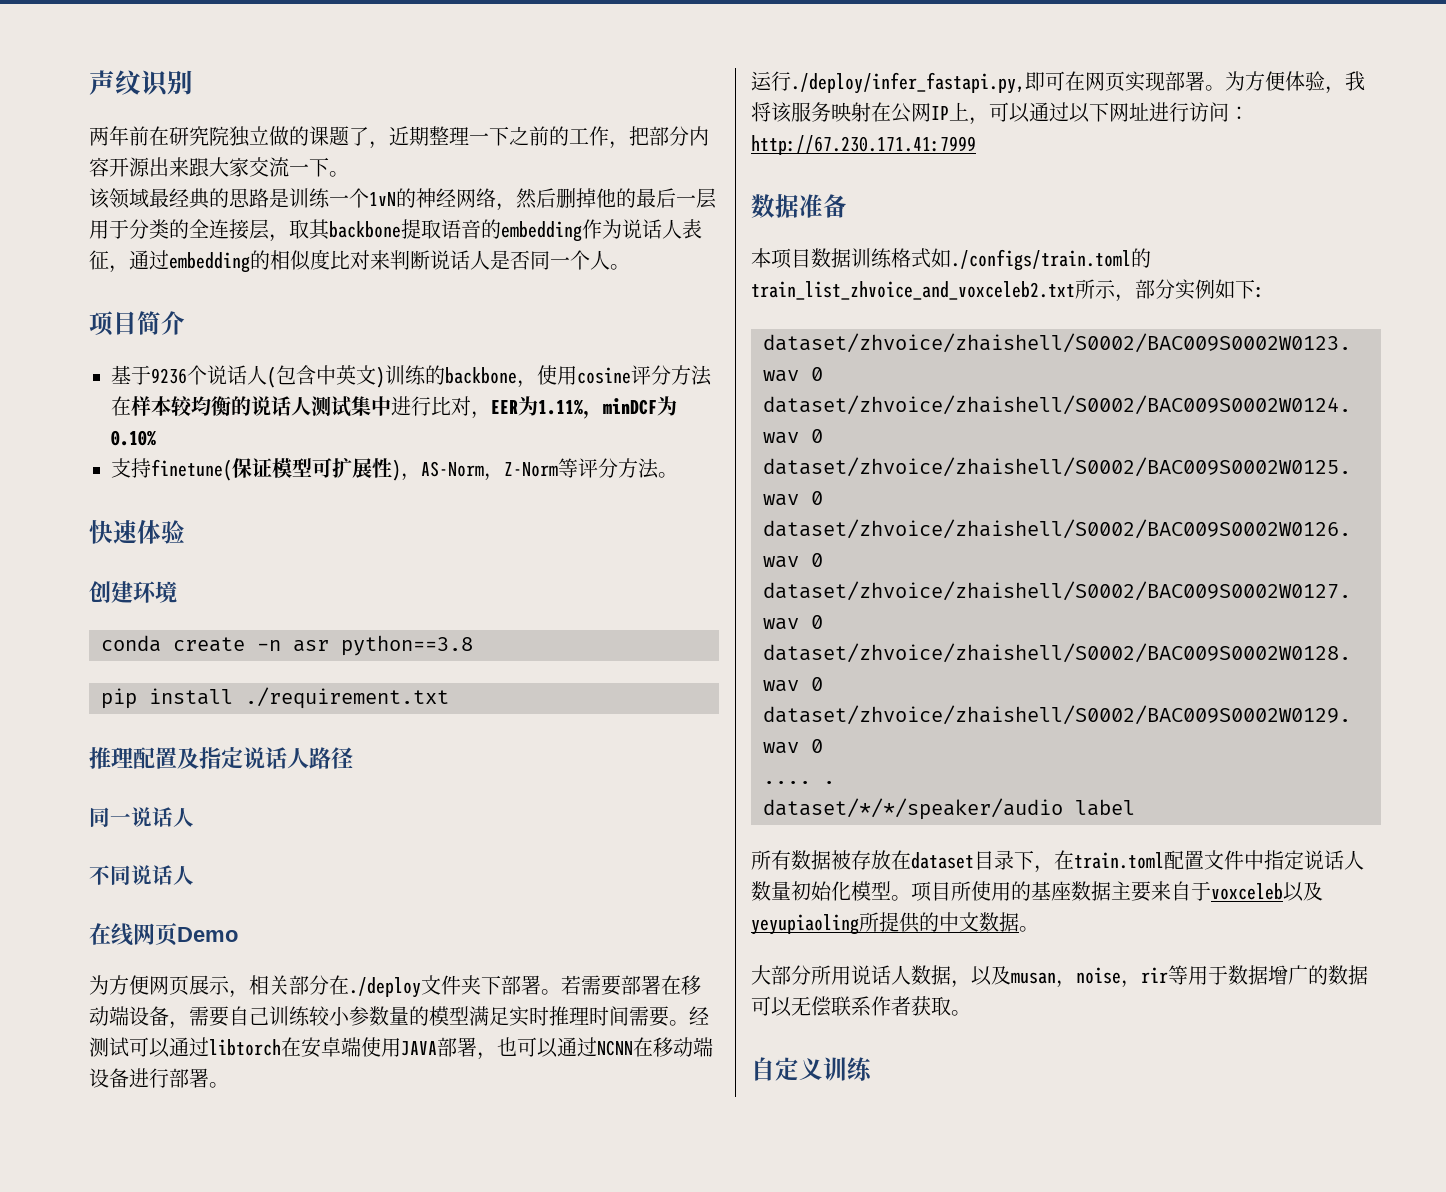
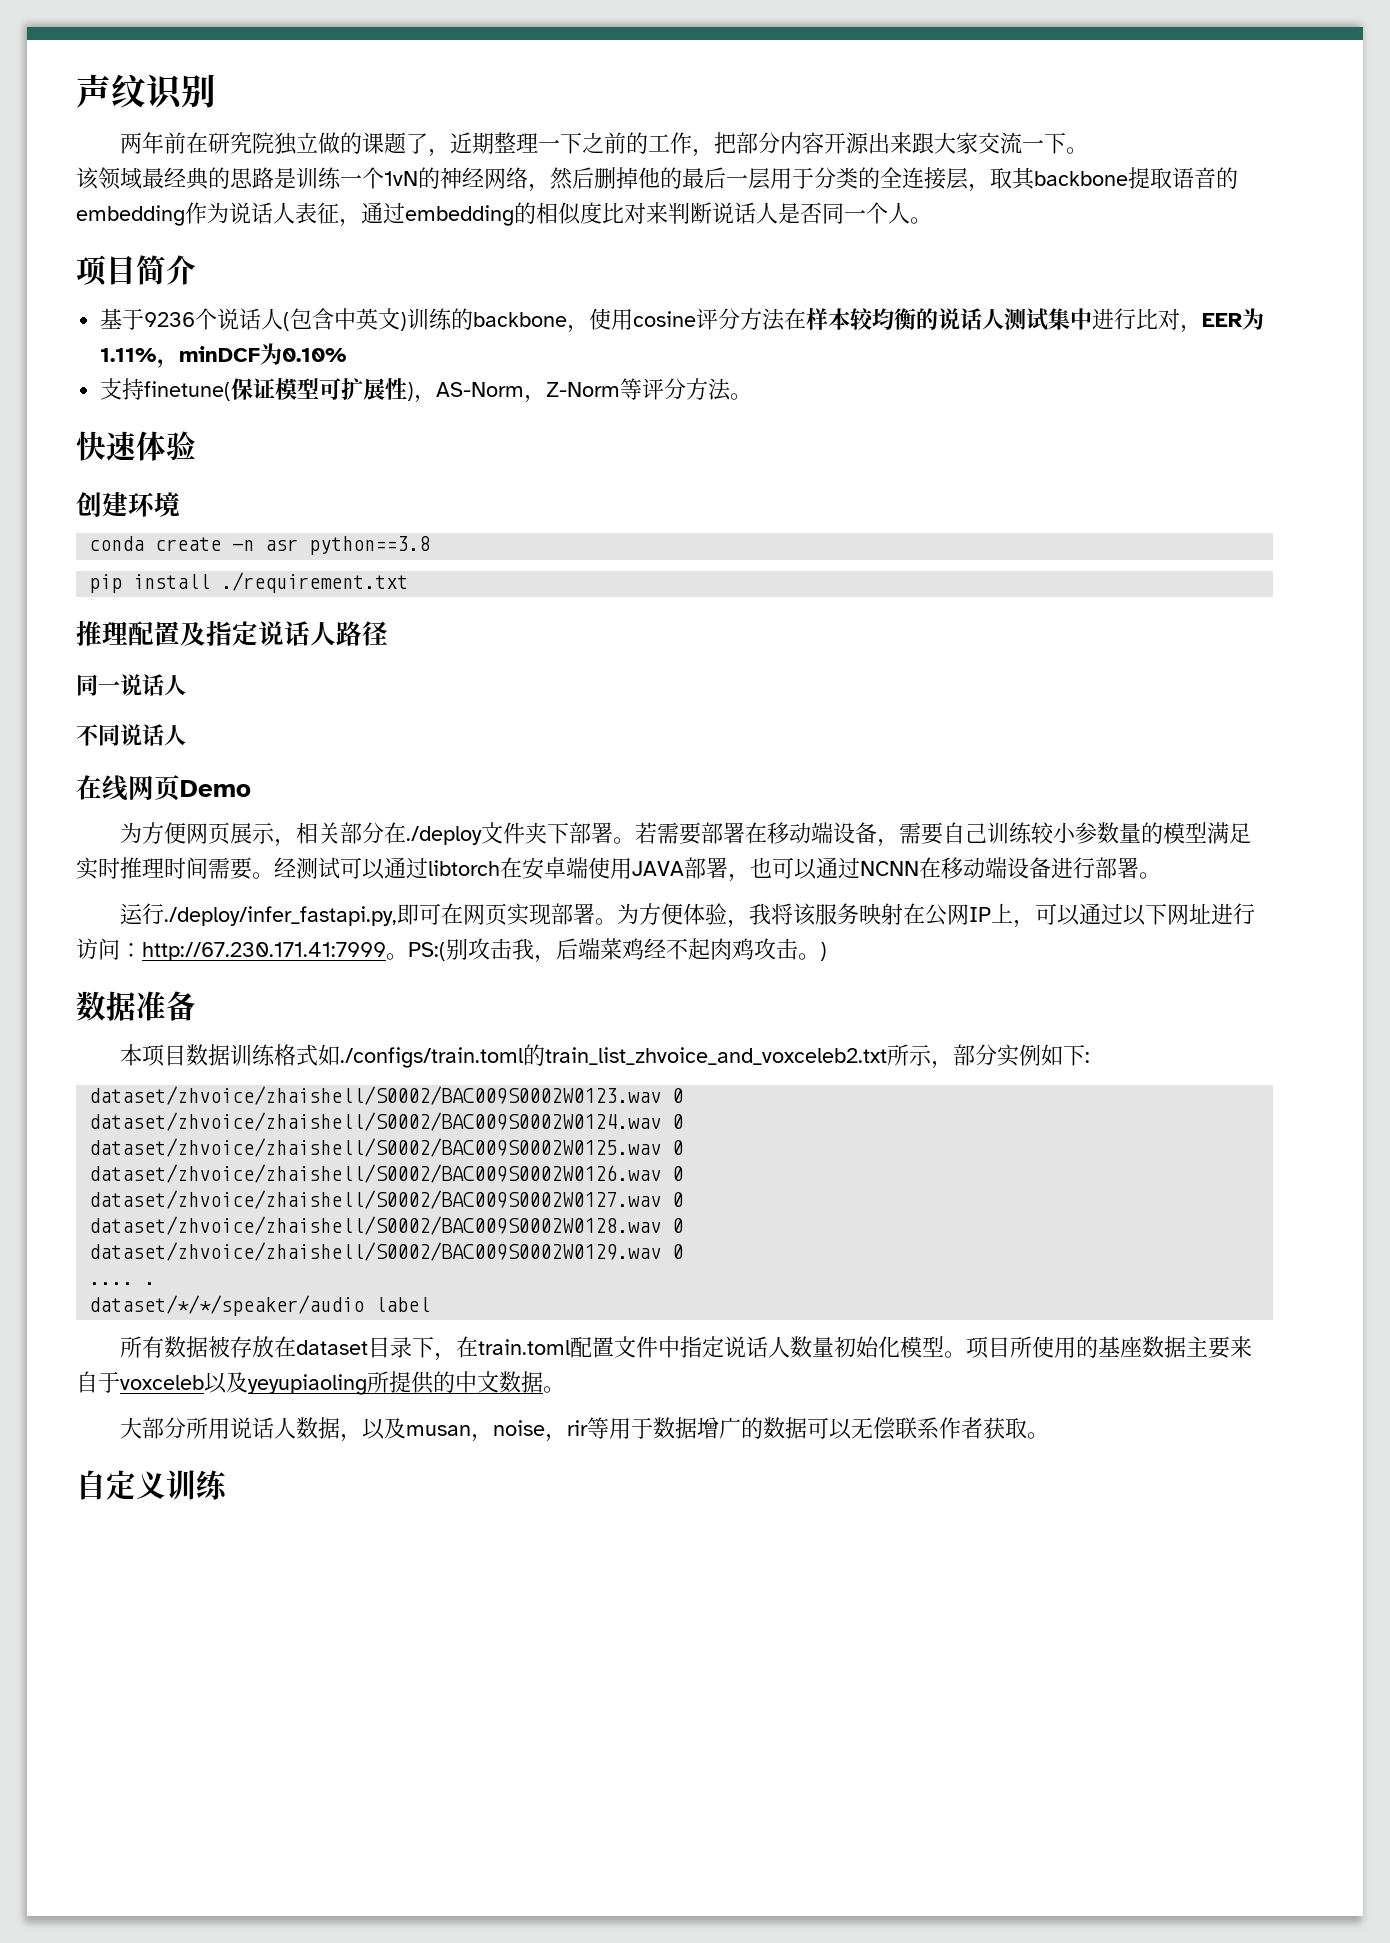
- 为方便体验，我将该服务映射在公网IP上，可以通过以下网址进行访问：http://67.230.171.41:7999
+ 为方便体验，我将该服务映射在公网IP上，可以通过以下网址进行访问：http://67.230.171.41:7999。PS:(别攻击我，后端菜鸡经不起肉鸡攻击。)

